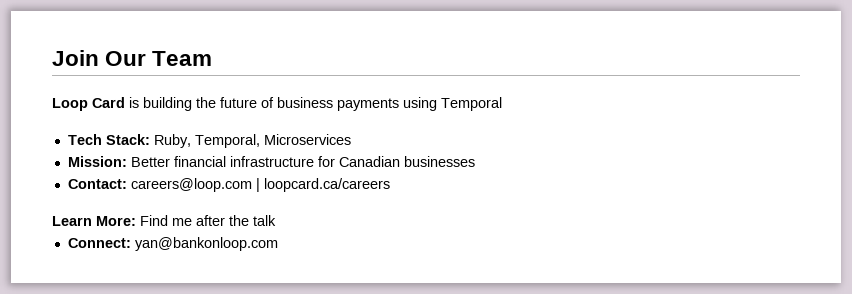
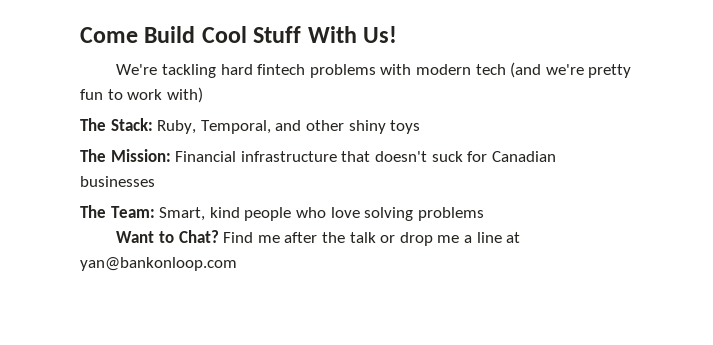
- Join Our Team
- Loop Card is building the future of business payments using Temporal
- Tech Stack: Ruby, Temporal, Microservices
- Mission: Better financial infrastructure for Canadian businesses
- Contact: careers@loop.com | loopcard.ca/careers
- Learn More: Find me after the talk
- Connect: yan@bankonloop.com
+ Come Build Cool Stuff With Us!
+ We're tackling hard fintech problems with modern tech (and we're pretty fun to work with)
+ The Stack: Ruby, Temporal, and other shiny toys
+ The Mission: Financial infrastructure that doesn't suck for Canadian businesses
+ The Team: Smart, kind people who love solving problems
+ Want to Chat? Find me after the talk or drop me a line at yan@bankonloop.com

